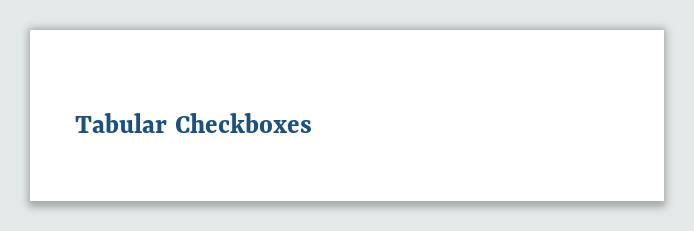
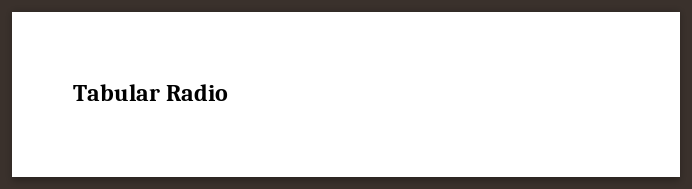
- Tabular Checkboxes
+ Tabular Radio

